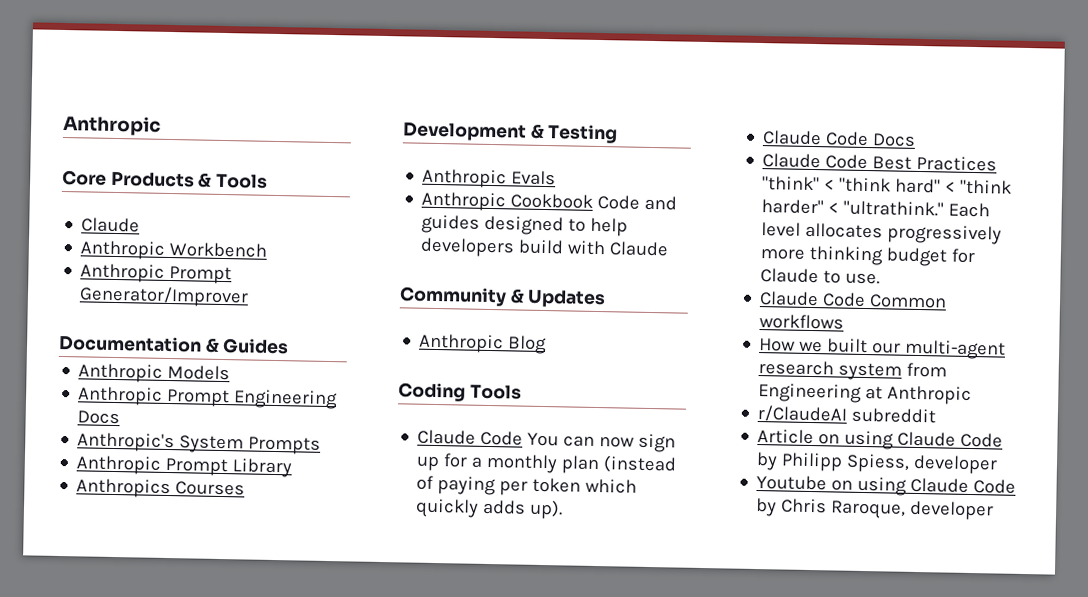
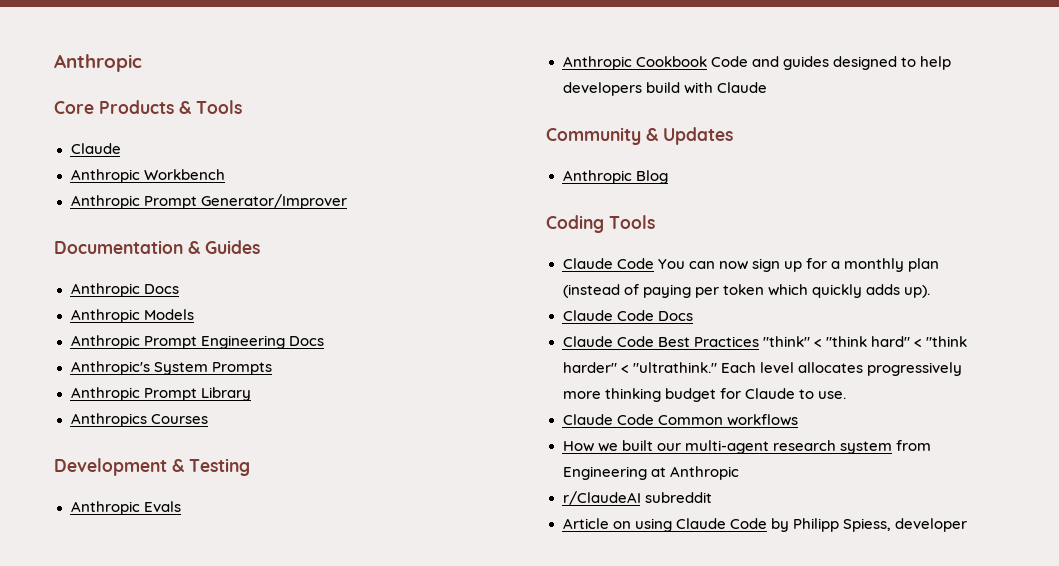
+ Anthropic Docs
- Youtube on using Claude Code by Chris Raroque, developer

